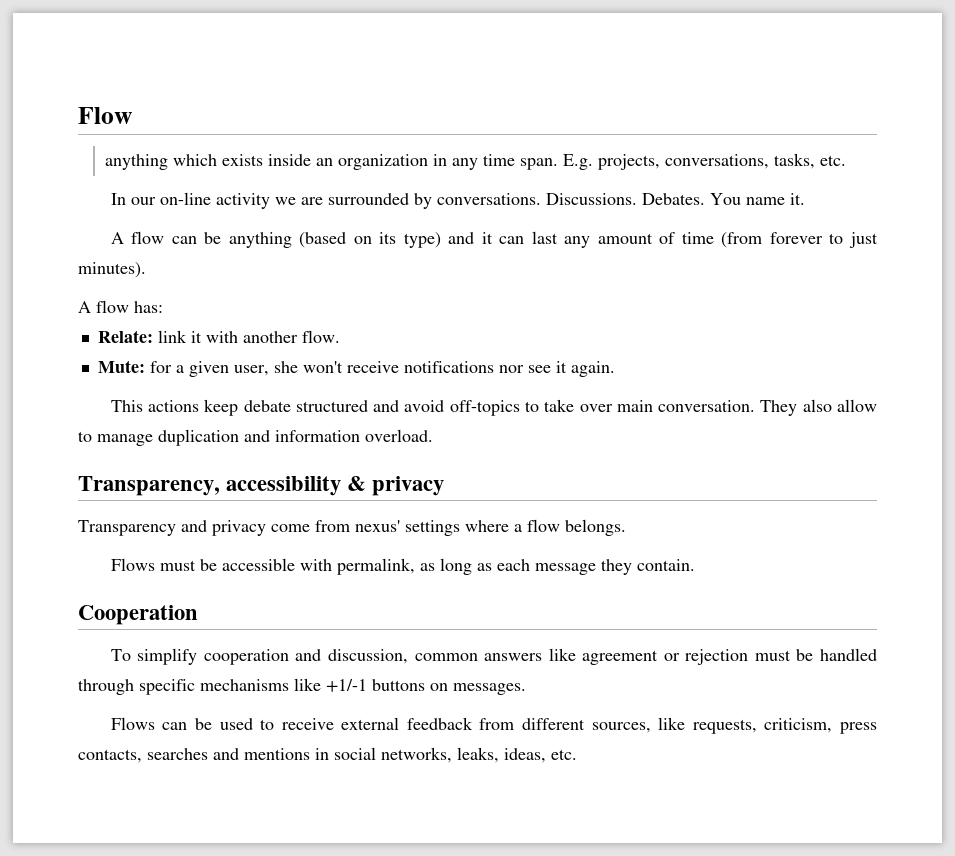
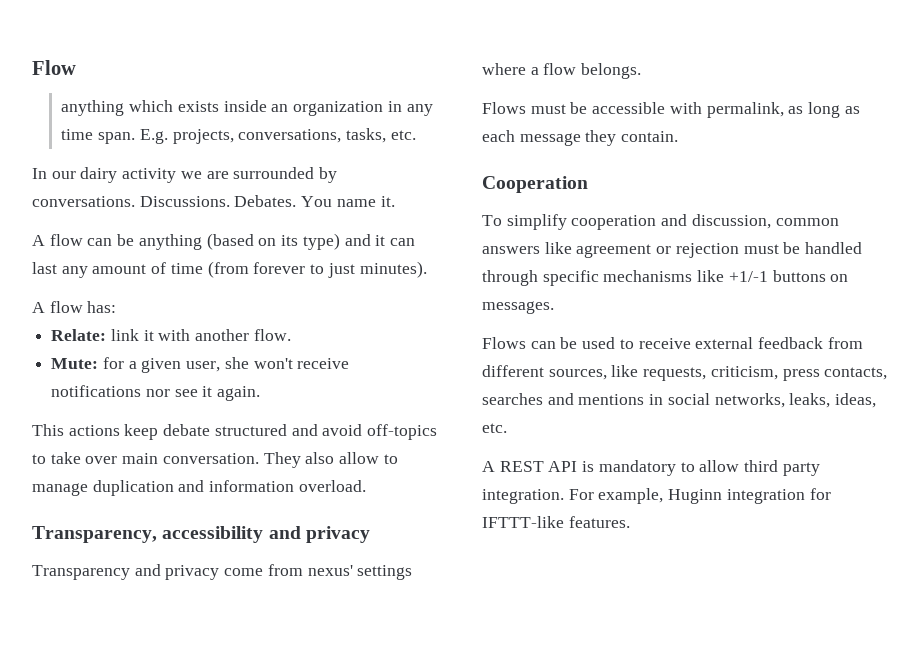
- In our on-line activity we are surrounded by conversations.
+ In our dairy activity we are surrounded by conversations.
- Transparency, accessibility & privacy
+ Transparency, accessibility and privacy
+ A REST API is mandatory to allow third party integration. For example, Huginn integration for IFTTT-like features.

